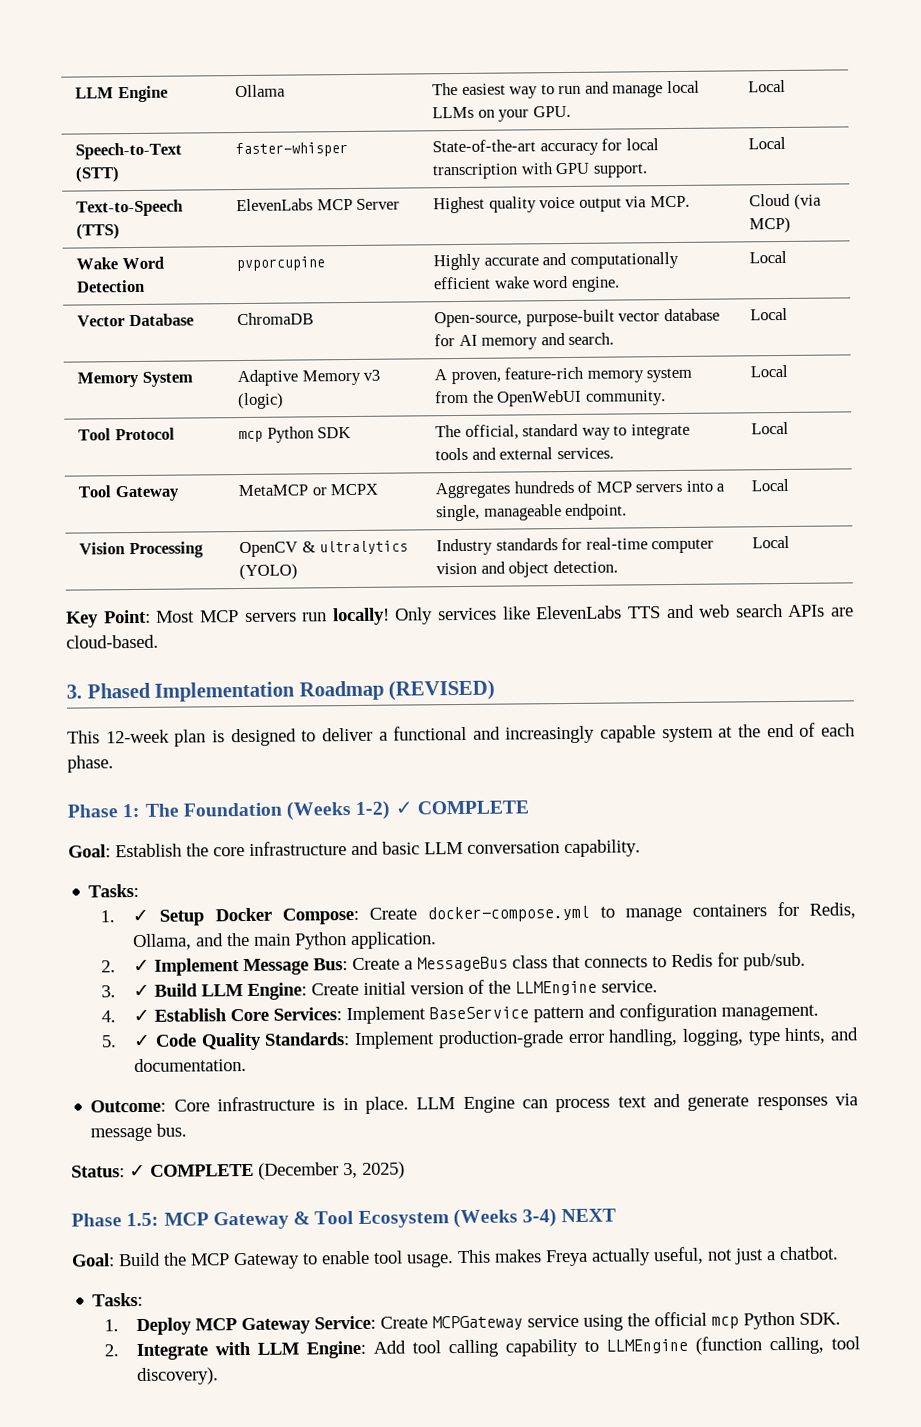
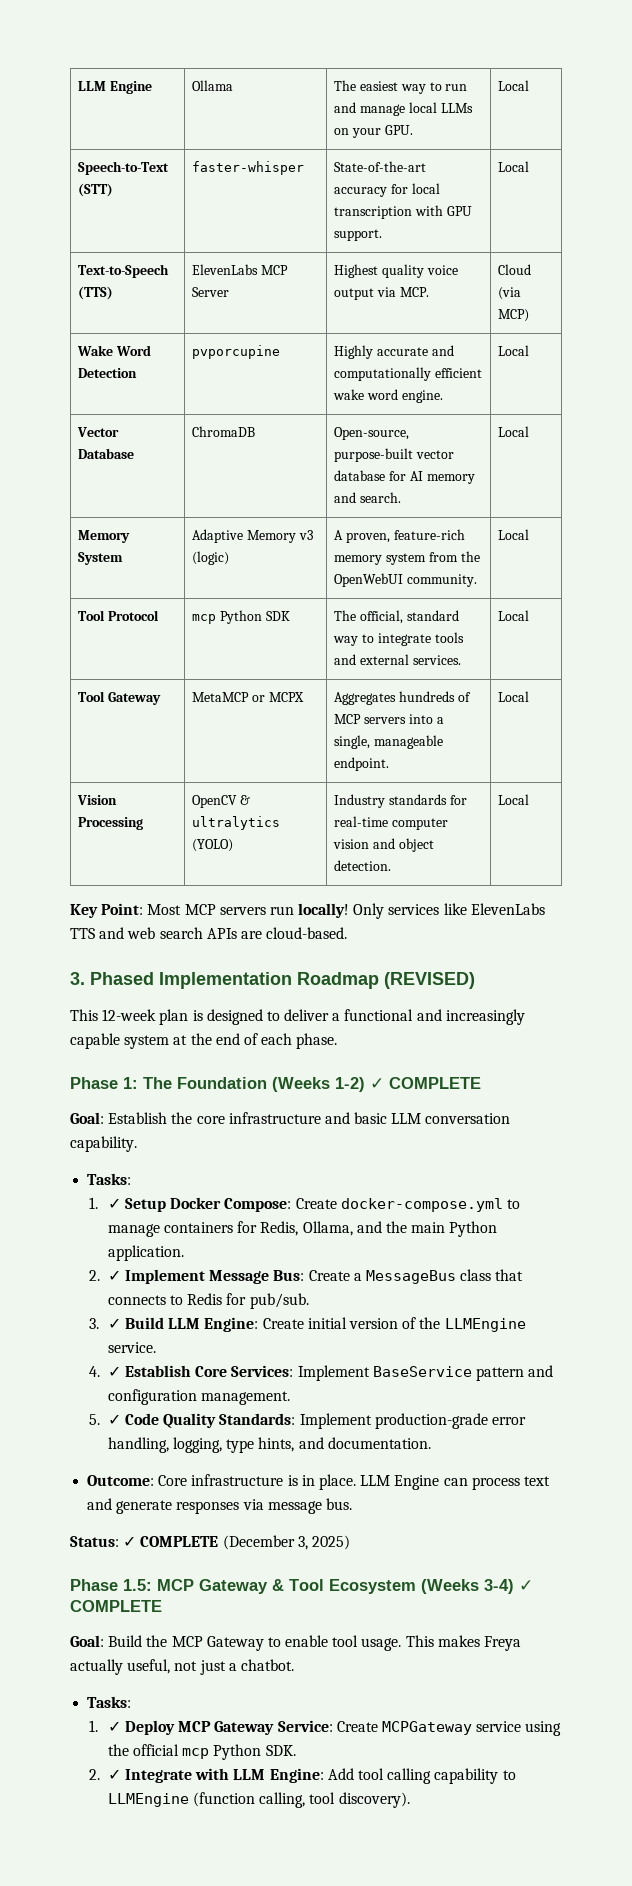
- Phase 1.5: MCP Gateway & Tool Ecosystem (Weeks 3-4) NEXT
+ Phase 1.5: MCP Gateway & Tool Ecosystem (Weeks 3-4) ✓ COMPLETE
- 1. Deploy MCP Gateway Service: Create MCPGateway service using the official mcp Python SDK.
+ 1. ✓ Deploy MCP Gateway Service: Create MCPGateway service using the official mcp Python SDK.
- 2. Integrate with LLM Engine: Add tool calling capability to LLMEngine (function calling, tool discovery).
+ 2. ✓ Integrate with LLM Engine: Add tool calling capability to LLMEngine (function calling, tool discovery).

